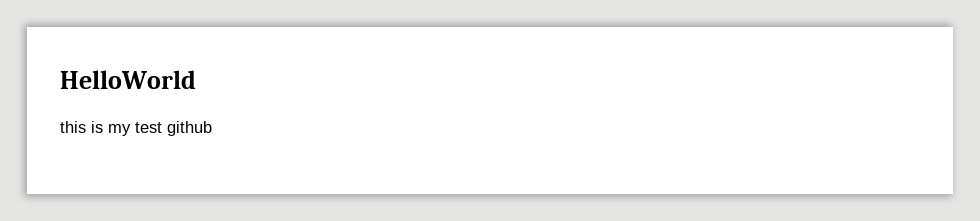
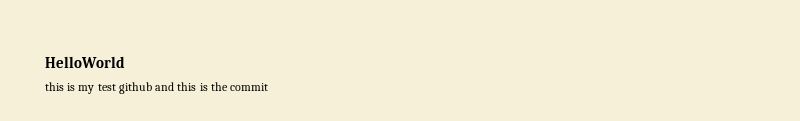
- this is my test github
+ this is my test github and this is the commit

